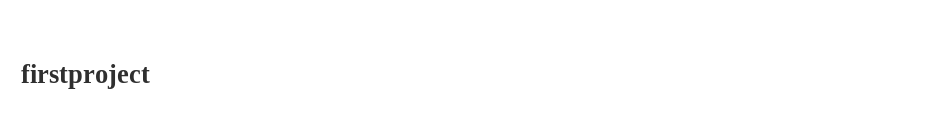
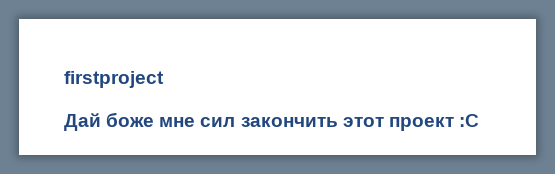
+ Дай боже мне сил закончить этот проект :C

